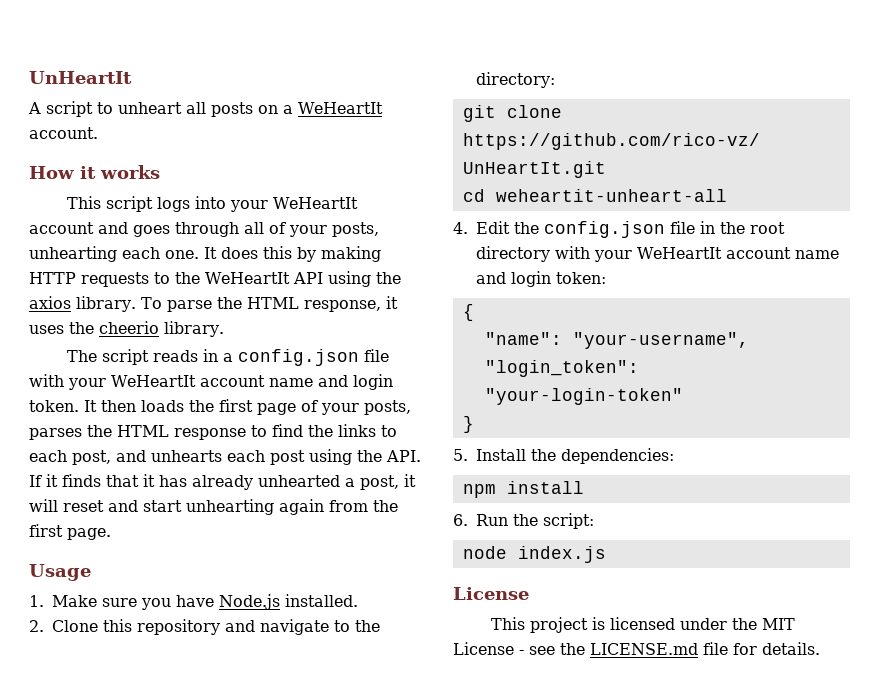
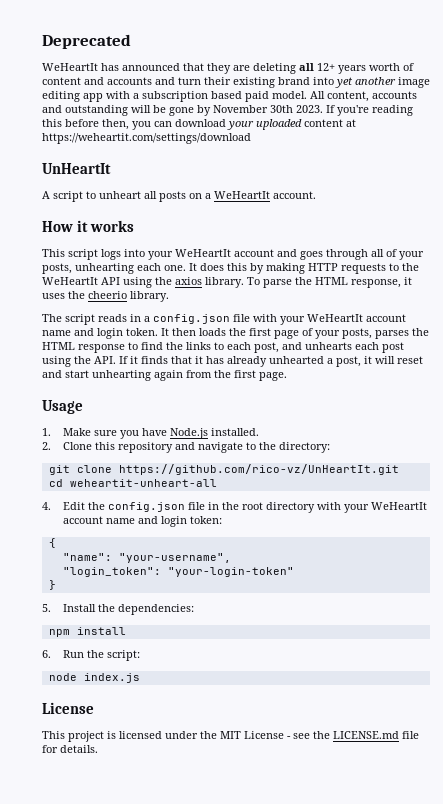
+ Deprecated
+ WeHeartIt has announced that they are deleting all 12+ years worth of content and accounts and turn their existing brand into yet another image editing app with a subscription based paid model. All content, accounts and outstanding will be gone by November 30th 2023. If you're reading this before then, you can download your uploaded content at https://weheartit.com/settings/download

